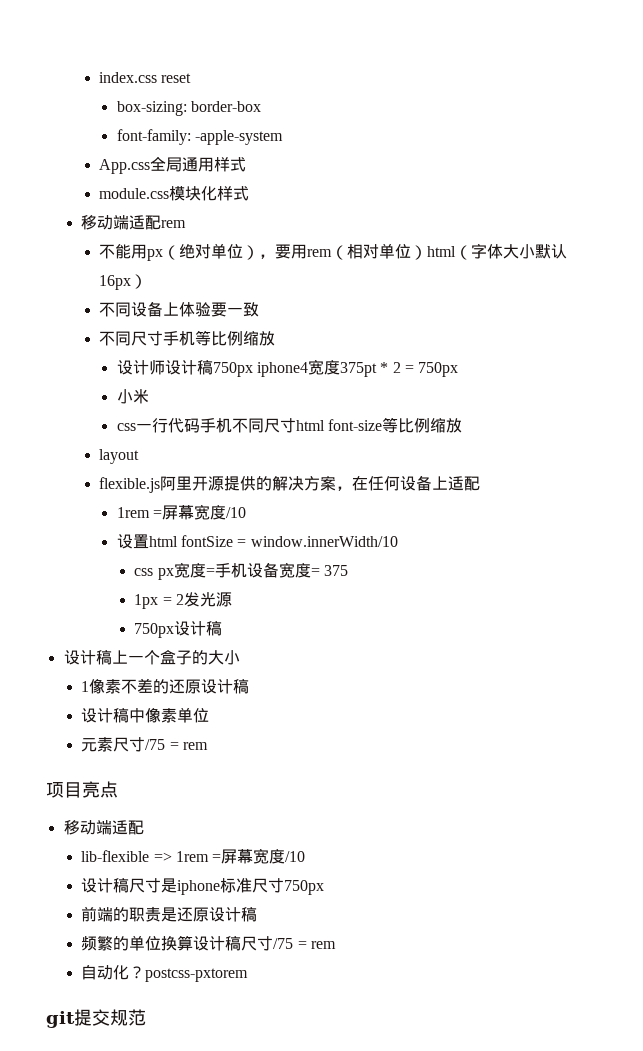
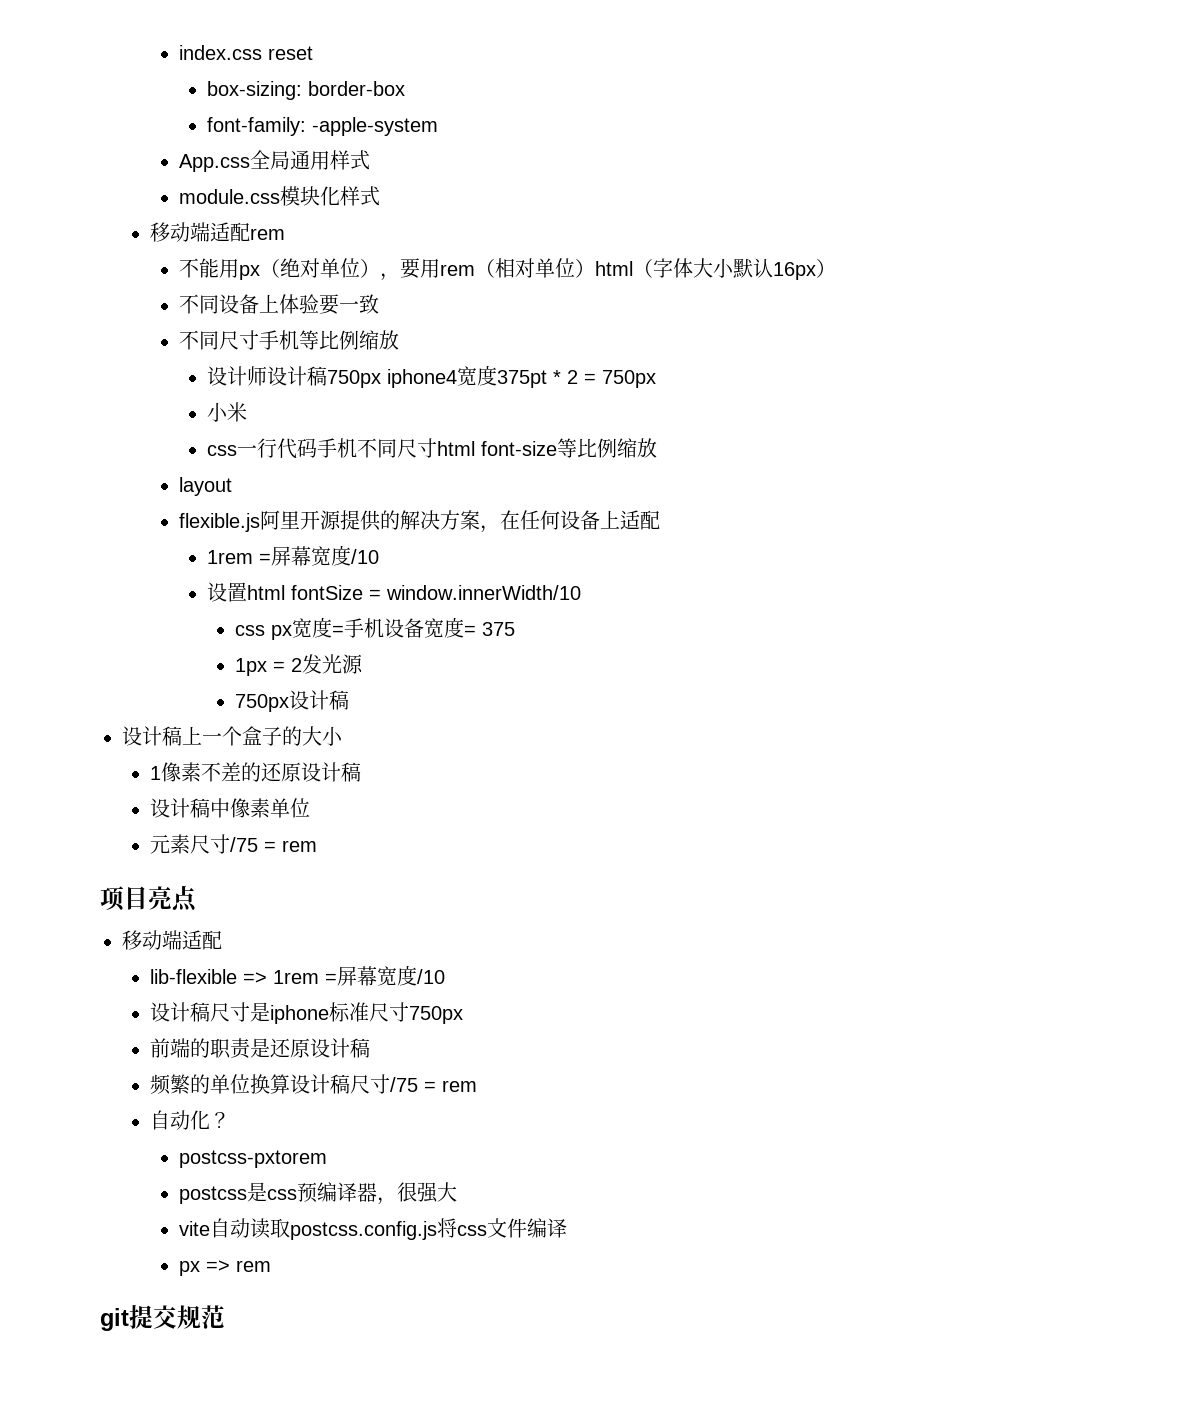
- 自动化？postcss-pxtorem
+ 自动化？
+ postcss-pxtorem
+ postcss是css预编译器，很强大
+ vite自动读取postcss.config.js将css文件编译
+ px => rem

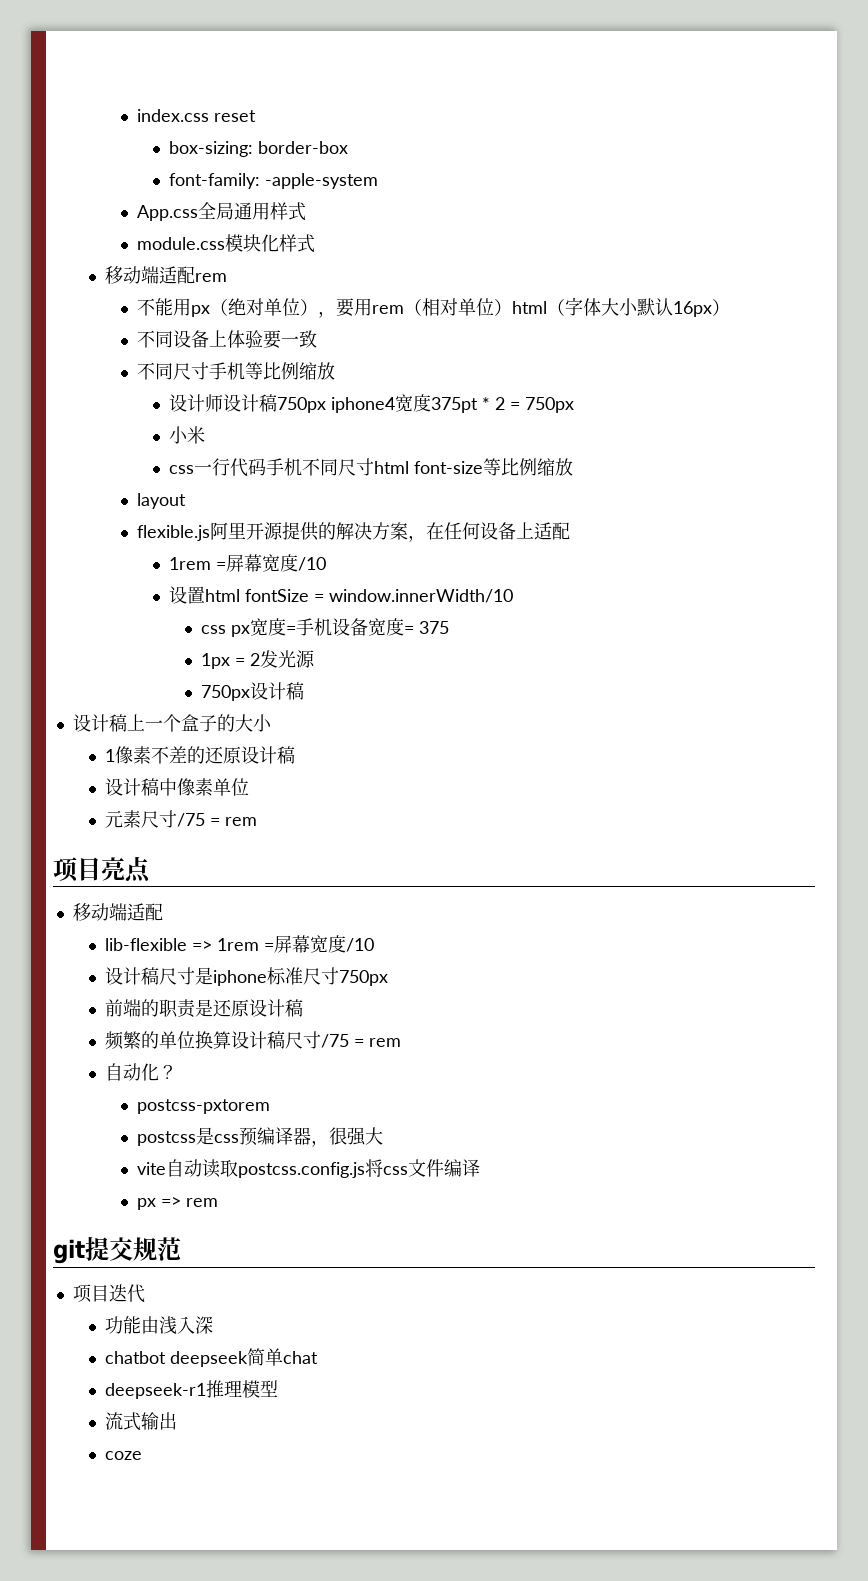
+ 项目迭代
+ 功能由浅入深
+ chatbot deepseek简单chat
+ deepseek-r1推理模型
+ 流式输出
+ coze

